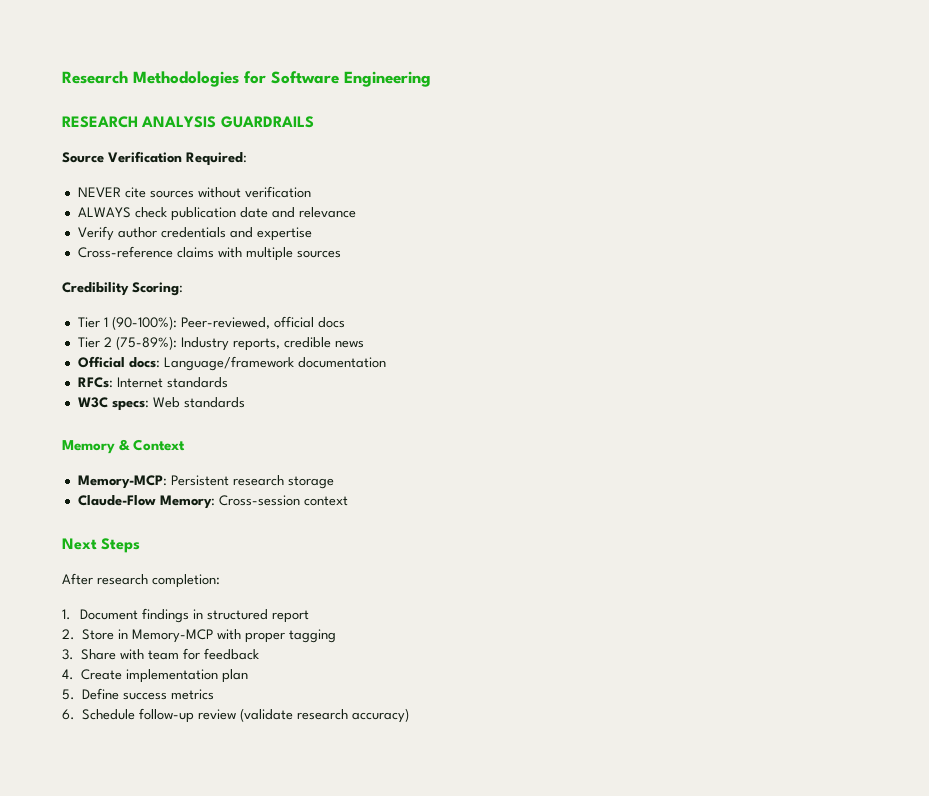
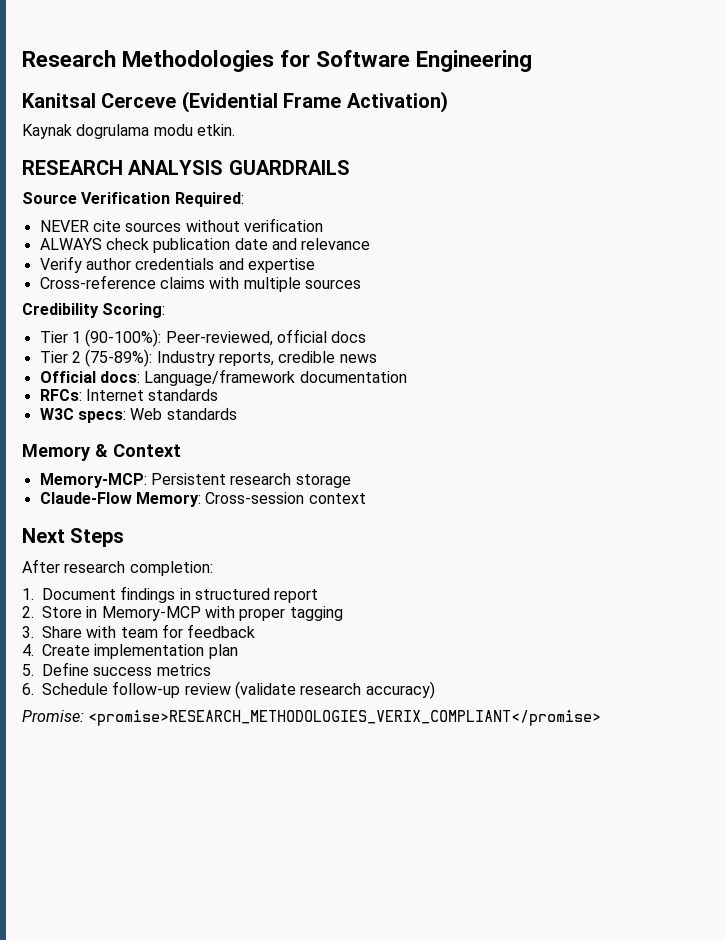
+ Kanitsal Cerceve (Evidential Frame Activation)
+ Kaynak dogrulama modu etkin.
+ Promise: <promise>RESEARCH_METHODOLOGIES_VERIX_COMPLIANT</promise>

